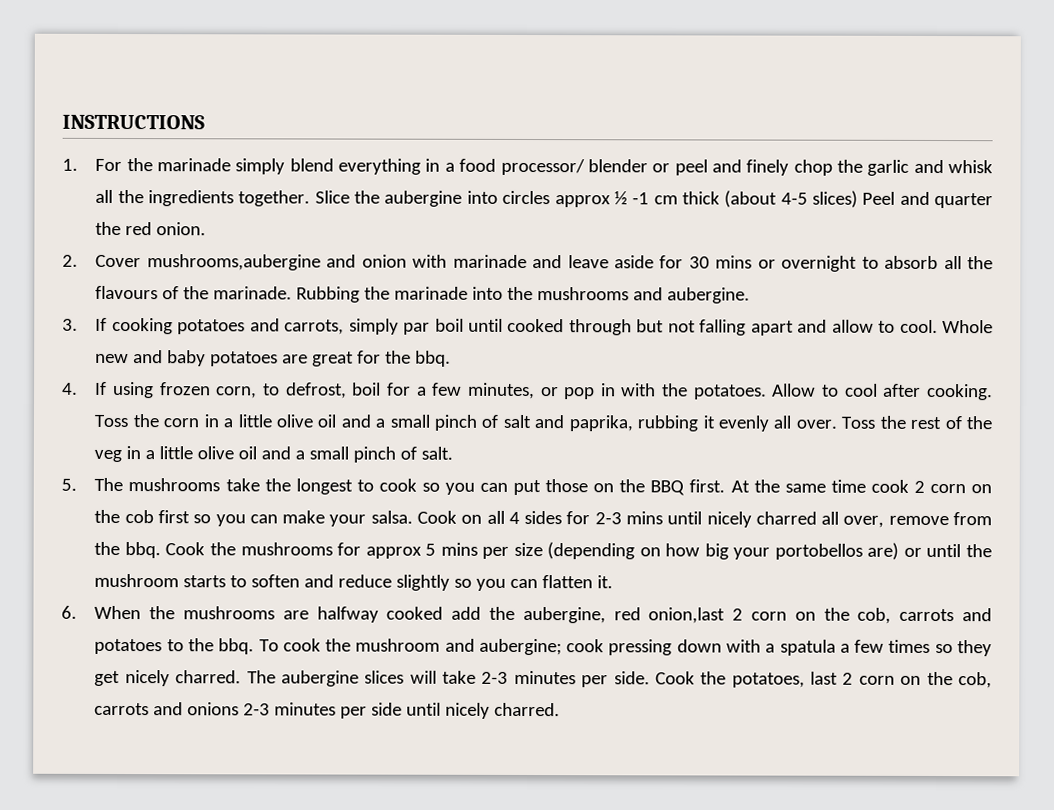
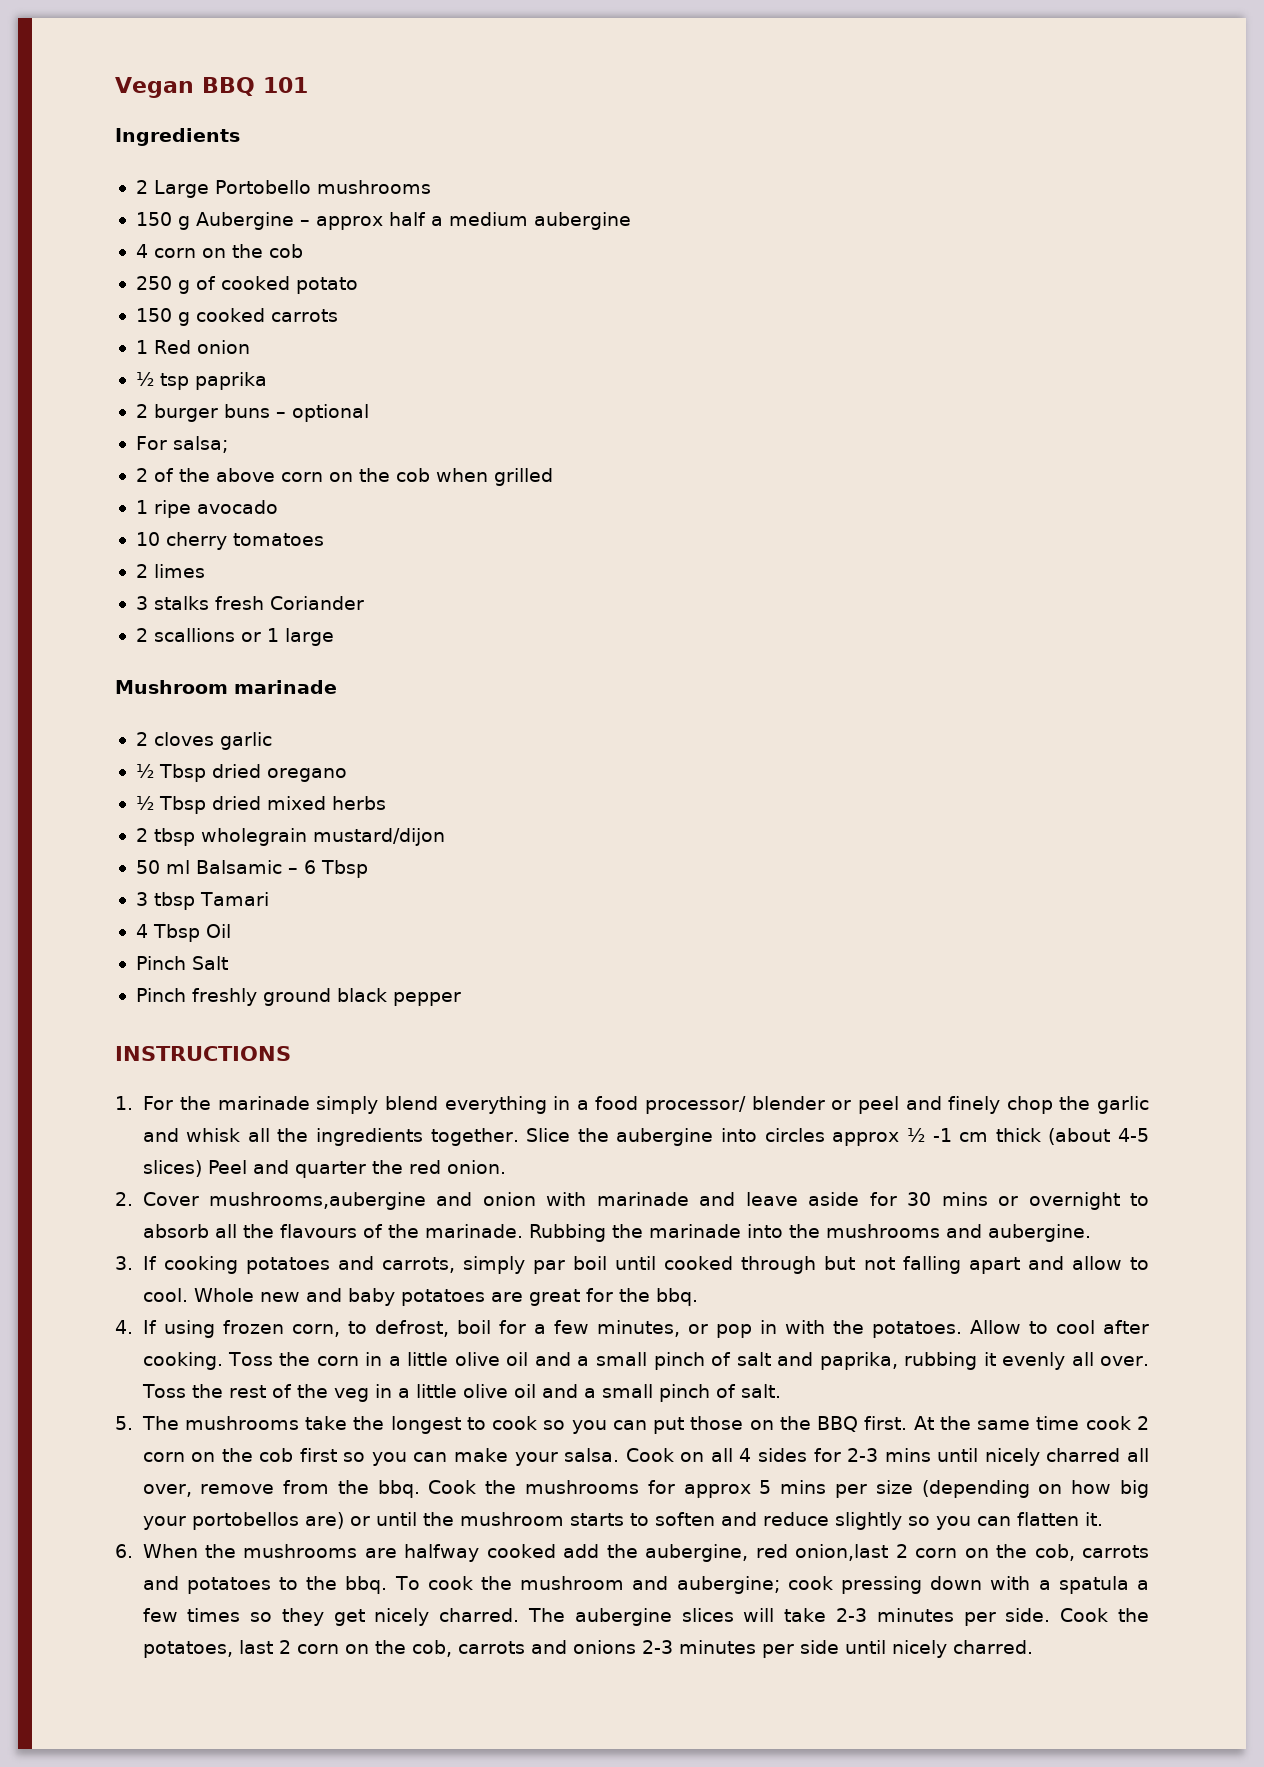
+ Vegan BBQ 101
+ Ingredients
+ 2 Large Portobello mushrooms
+ 150 g Aubergine – approx half a medium aubergine
+ 4 corn on the cob
+ 250 g of cooked potato
+ 150 g cooked carrots
+ 1 Red onion
+ ½ tsp paprika
+ 2 burger buns – optional
+ For salsa;
+ 2 of the above corn on the cob when grilled
+ 1 ripe avocado
+ 10 cherry tomatoes
+ 2 limes
+ 3 stalks fresh Coriander
+ 2 scallions or 1 large
+ Mushroom marinade
+ 2 cloves garlic
+ ½ Tbsp dried oregano
+ ½ Tbsp dried mixed herbs
+ 2 tbsp wholegrain mustard/dijon
+ 50 ml Balsamic – 6 Tbsp
+ 3 tbsp Tamari
+ 4 Tbsp Oil
+ Pinch Salt
+ Pinch freshly ground black pepper

